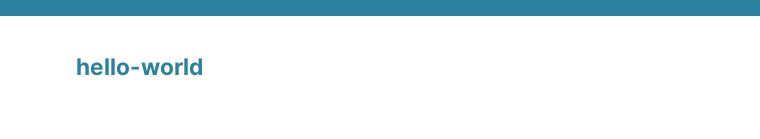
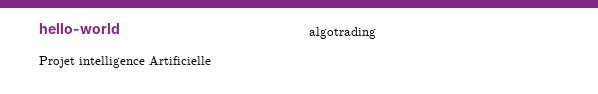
+ Projet intelligence Artificielle algotrading

